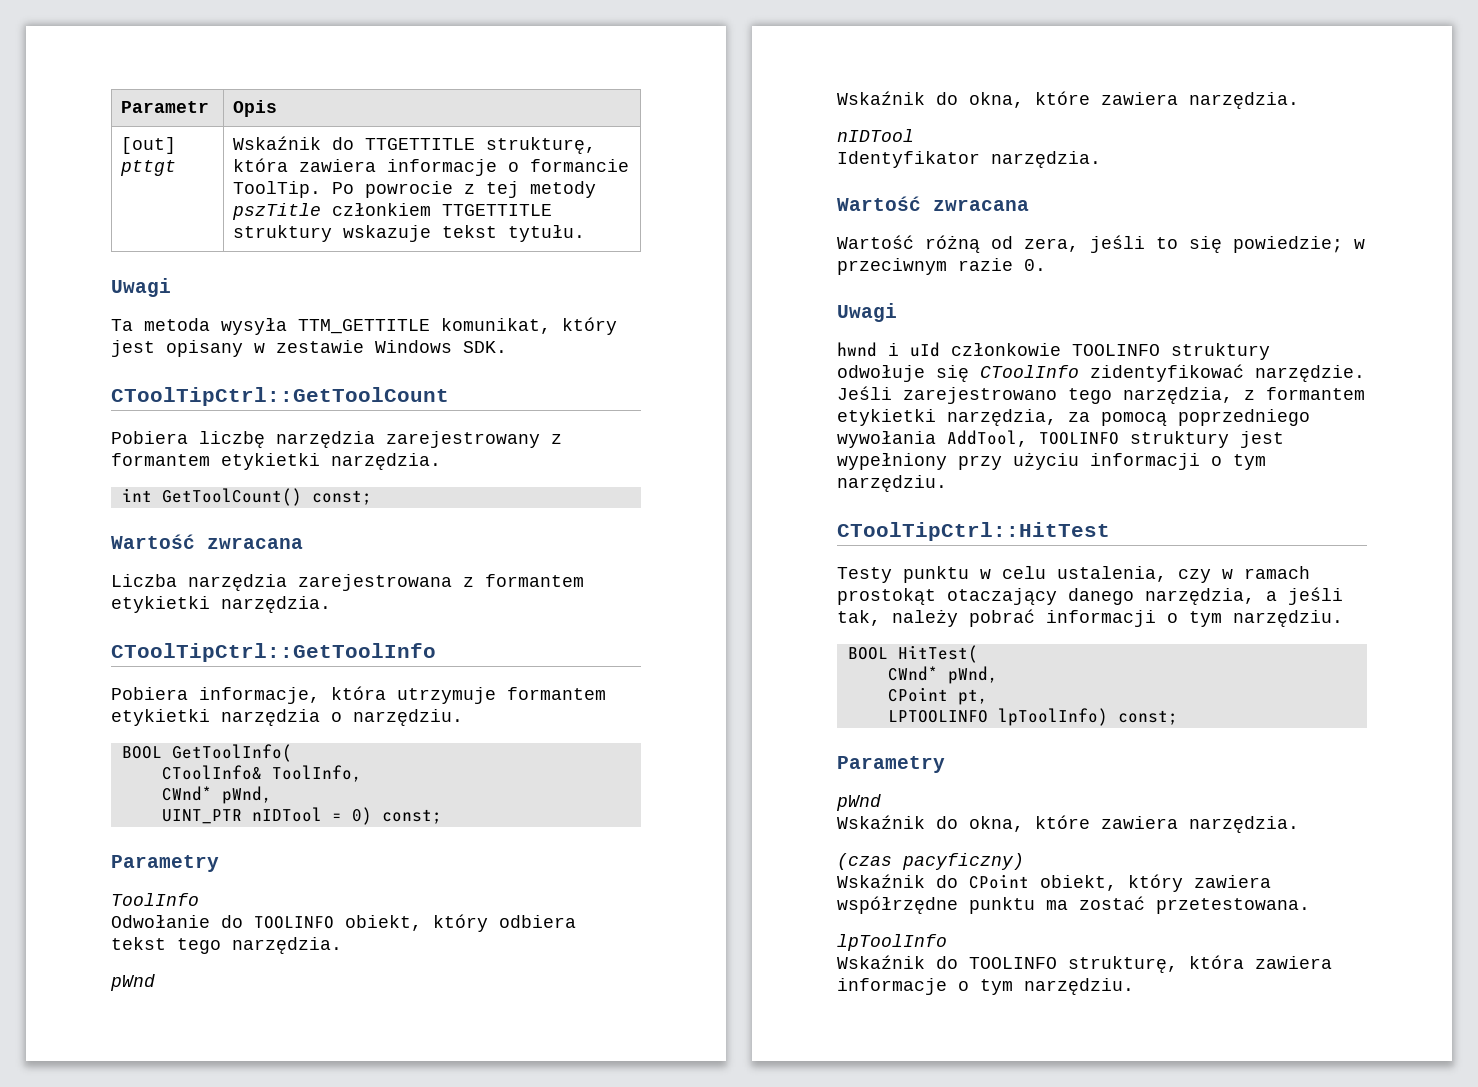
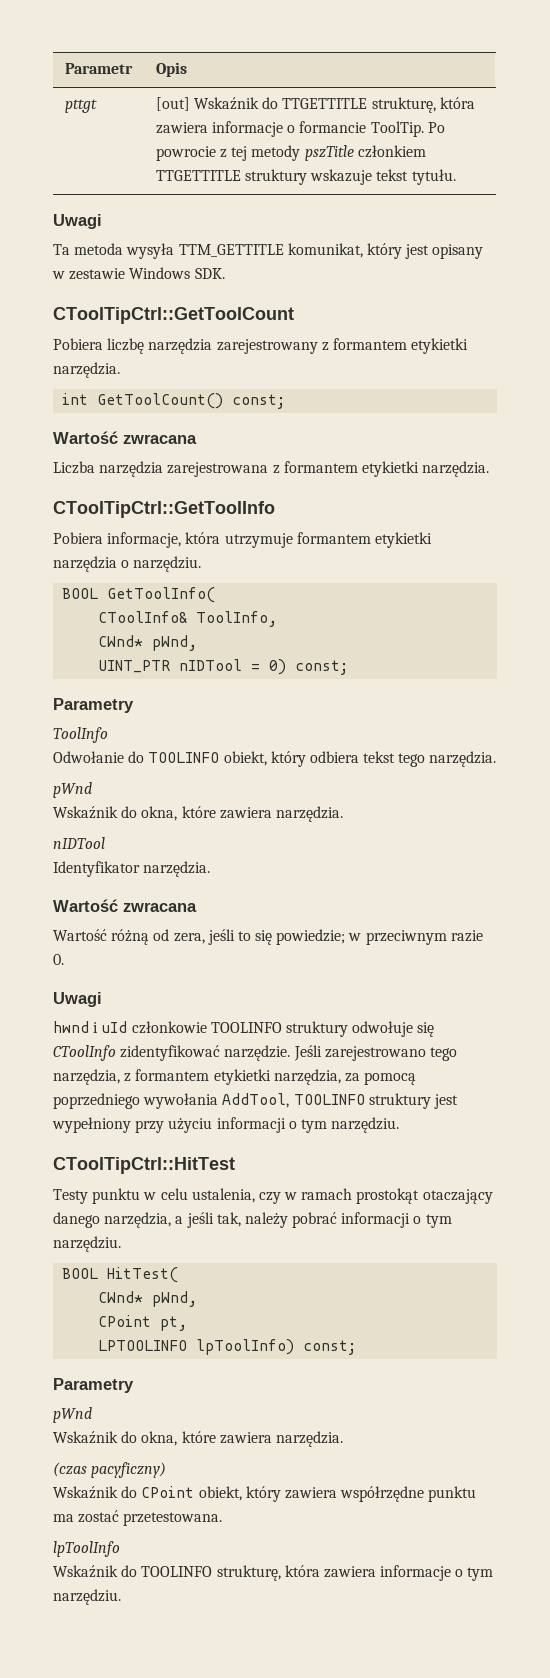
- [out] pttgt | Wskaźnik do TTGETTITLE strukturę, która zawiera informacje o formancie ToolTip. Po powrocie z tej metody pszTitle członkiem TTGETTITLE struktury wskazuje tekst tytułu.
+ pttgt | [out] Wskaźnik do TTGETTITLE strukturę, która zawiera informacje o formancie ToolTip. Po powrocie z tej metody pszTitle członkiem TTGETTITLE struktury wskazuje tekst tytułu.

